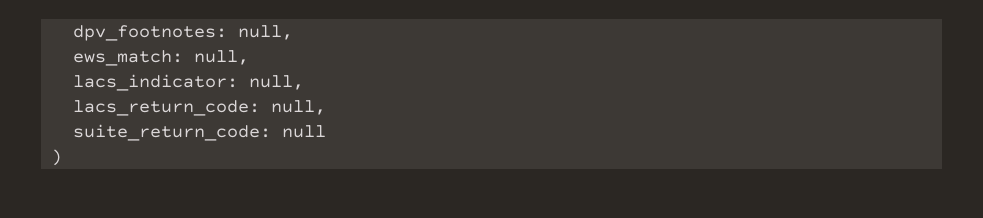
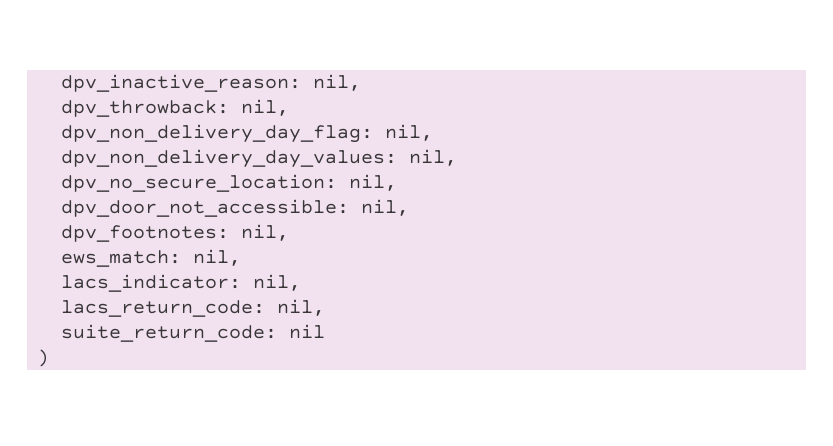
- dpv_footnotes: null,
+ dpv_inactive_reason: nil,
+ dpv_throwback: nil,
+ dpv_non_delivery_day_flag: nil,
+ dpv_non_delivery_day_values: nil,
+ dpv_no_secure_location: nil,
+ dpv_door_not_accessible: nil,
+ dpv_footnotes: nil,
- ews_match: null,
+ ews_match: nil,
- lacs_indicator: null,
+ lacs_indicator: nil,
- lacs_return_code: null,
+ lacs_return_code: nil,
- suite_return_code: null
+ suite_return_code: nil

